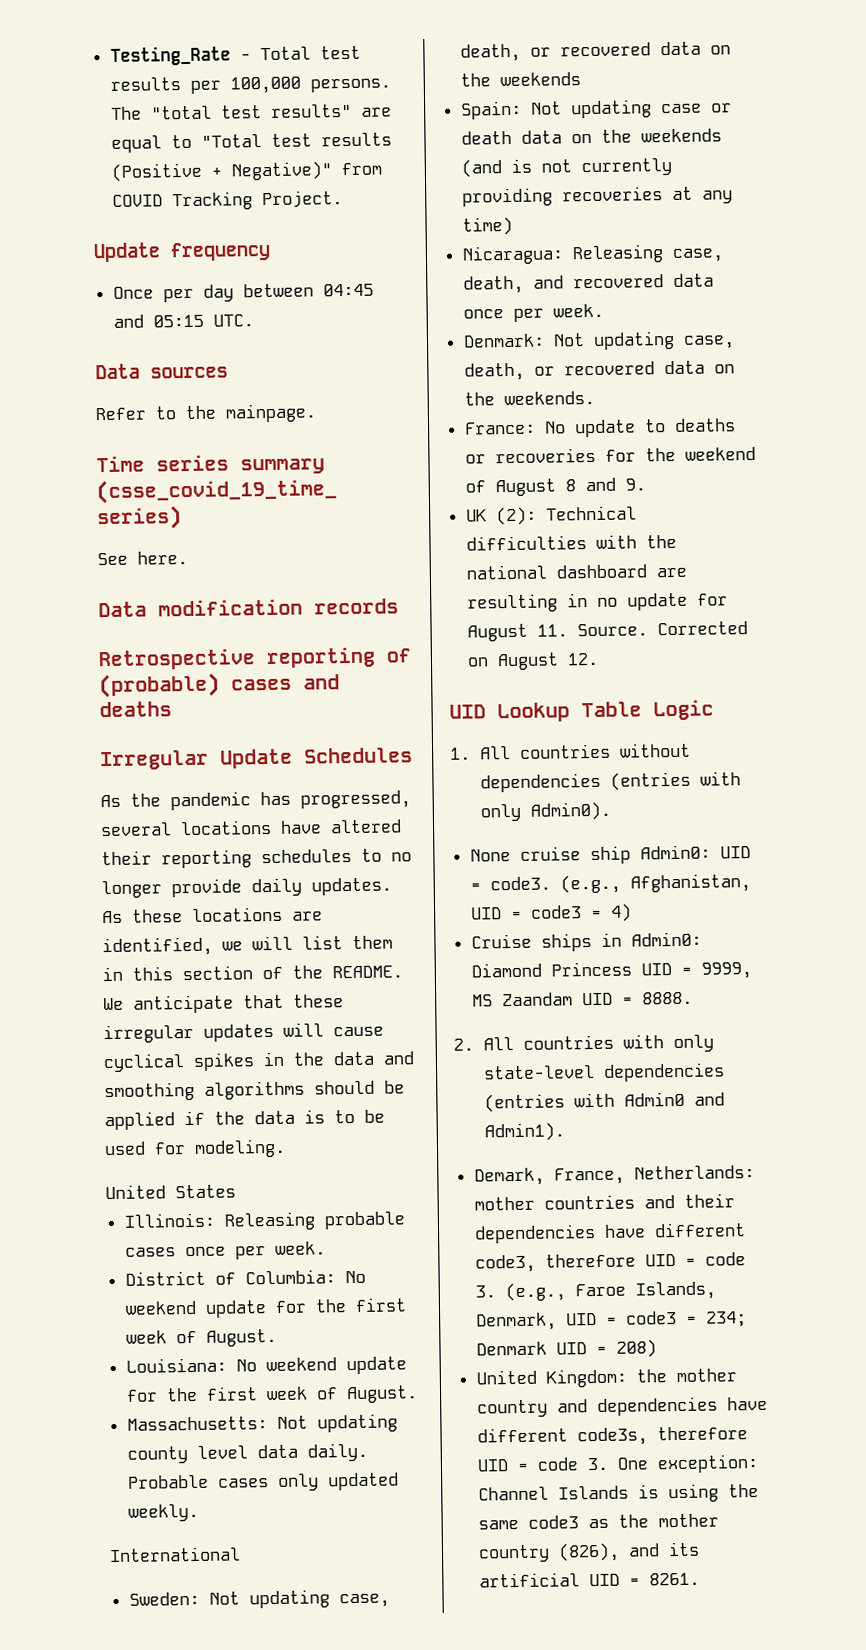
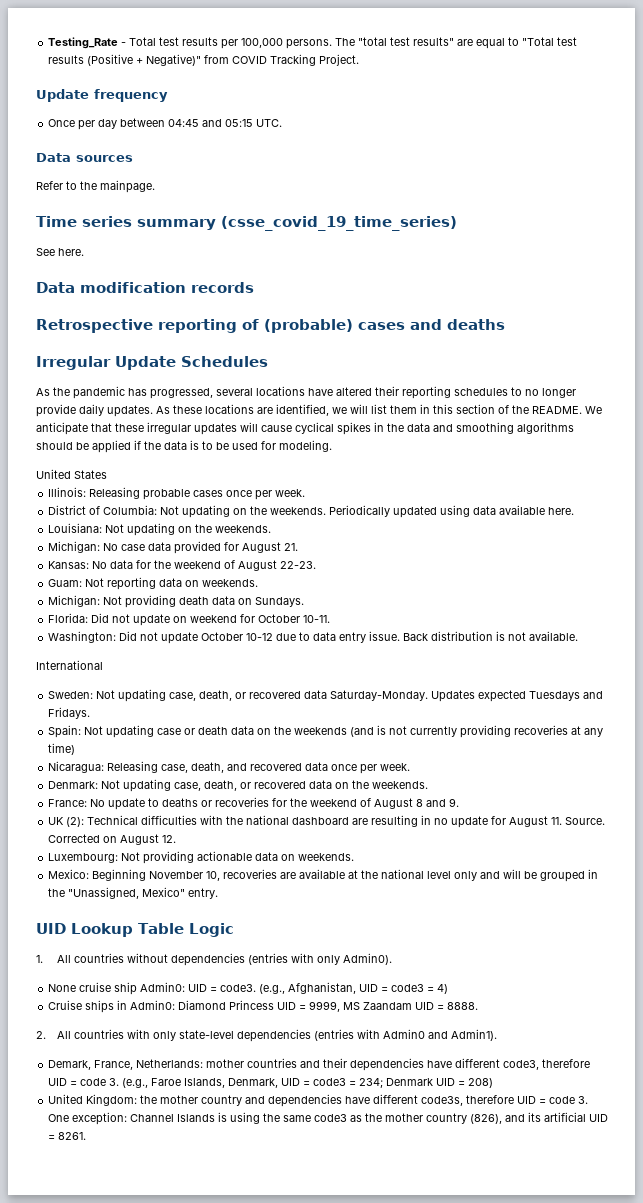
- District of Columbia: No weekend update for the first week of August.
- Louisiana: No weekend update for the first week of August.
- Massachusetts: Not updating county level data daily. Probable cases only updated weekly.
+ District of Columbia: Not updating on the weekends. Periodically updated using data available here.
+ Louisiana: Not updating on the weekends.
+ Michigan: No case data provided for August 21.
+ Kansas: No data for the weekend of August 22-23.
+ Guam: Not reporting data on weekends.
+ Michigan: Not providing death data on Sundays.
+ Florida: Did not update on weekend for October 10-11.
+ Washington: Did not update October 10-12 due to data entry issue. Back distribution is not available.
- Sweden: Not updating case, death, or recovered data on the weekends
+ Sweden: Not updating case, death, or recovered data Saturday-Monday. Updates expected Tuesdays and Fridays.
+ Luxembourg: Not providing actionable data on weekends.
+ Mexico: Beginning November 10, recoveries are available at the national level only and will be grouped in the "Unassigned, Mexico" entry.

